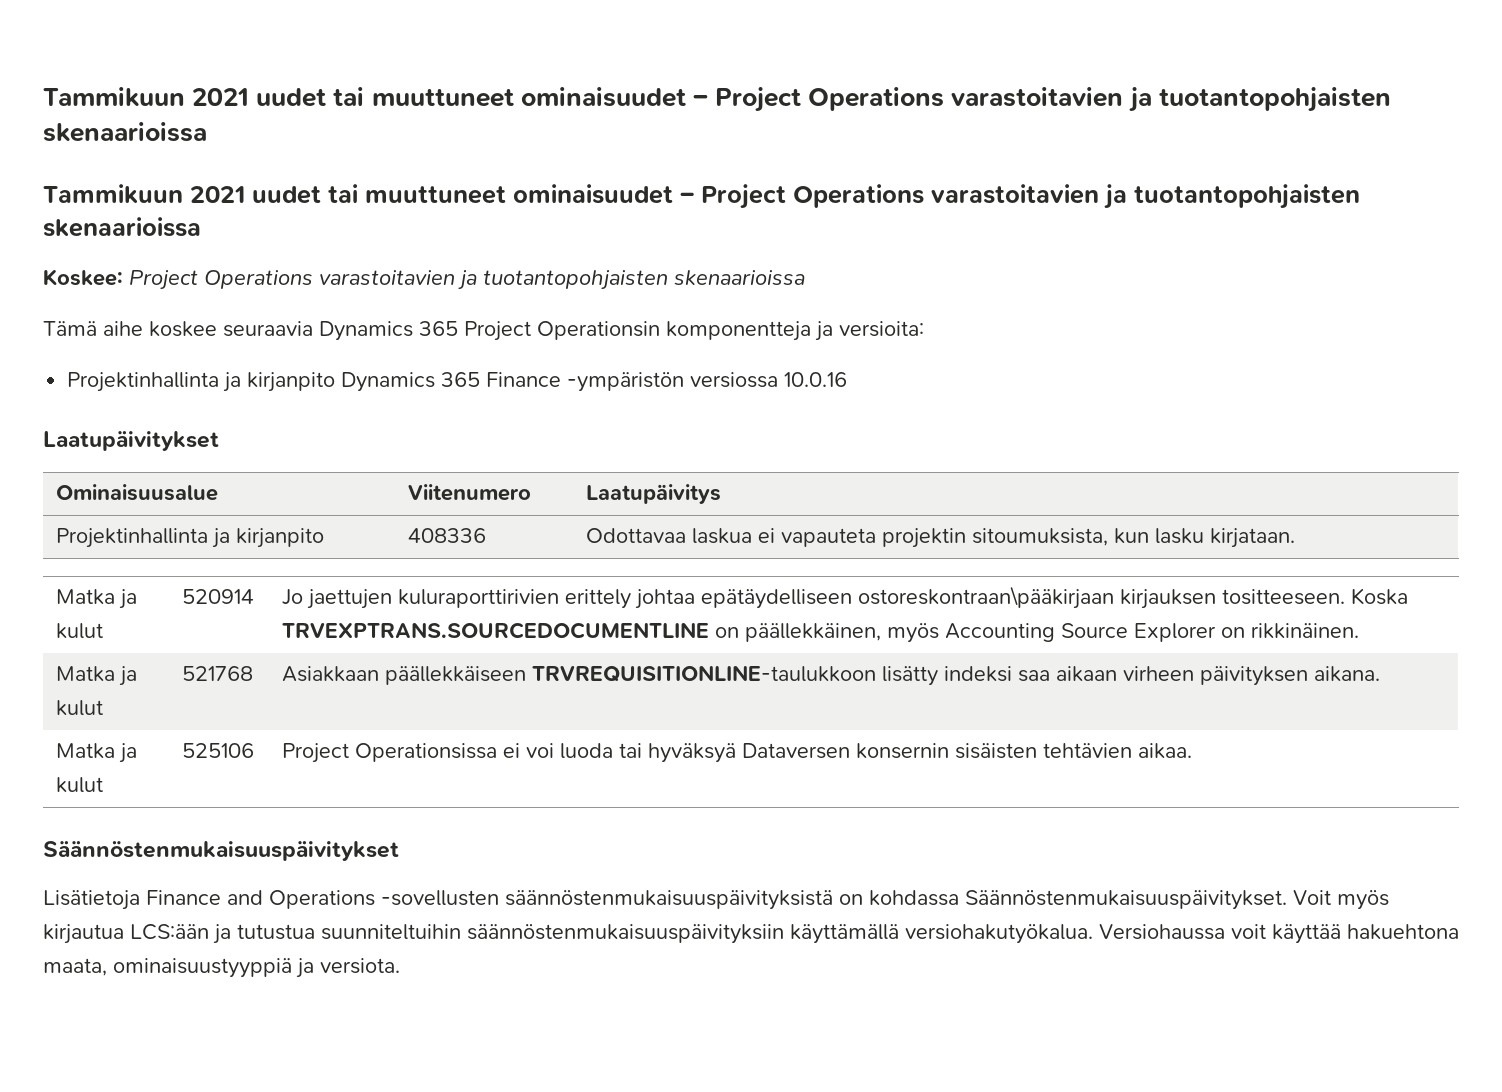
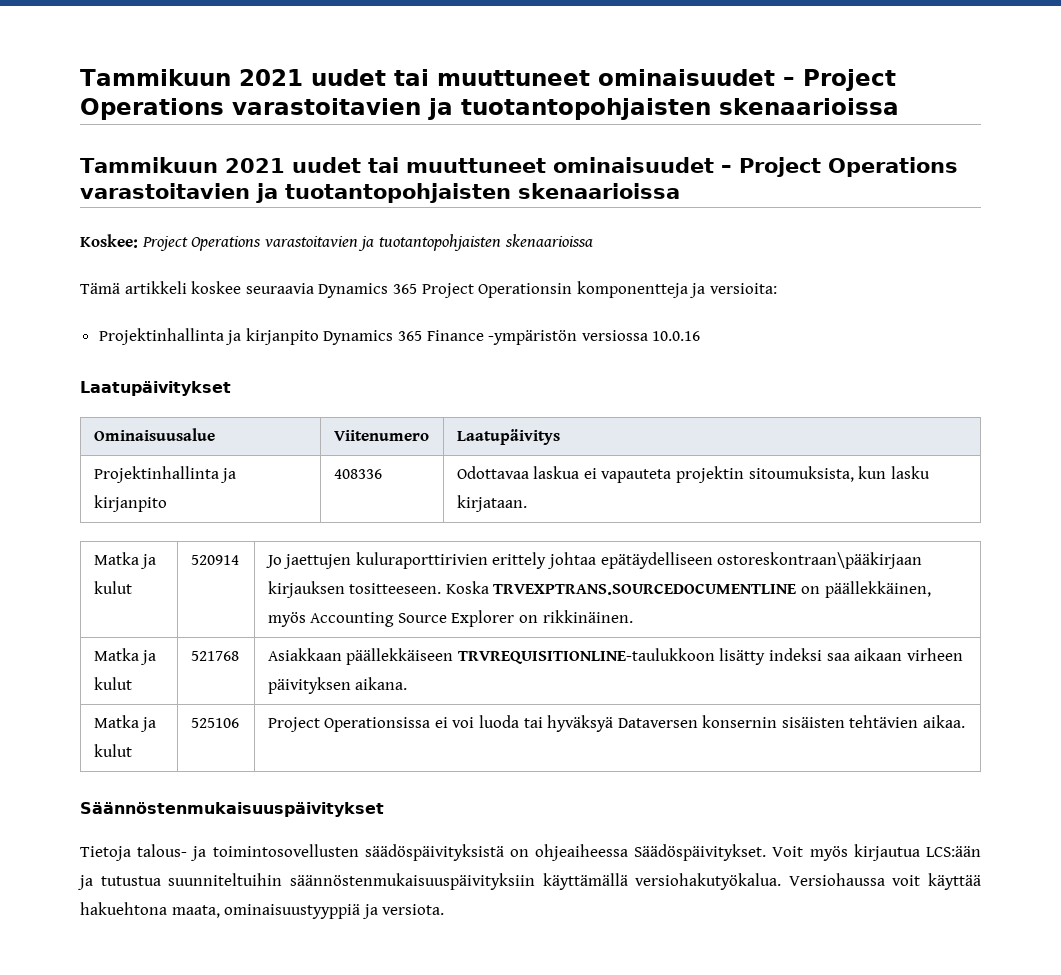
- Tämä aihe koskee seuraavia Dynamics 365 Project Operationsin komponentteja ja versioita:
+ Tämä artikkeli koskee seuraavia Dynamics 365 Project Operationsin komponentteja ja versioita:
- Lisätietoja Finance and Operations -sovellusten säännöstenmukaisuuspäivityksistä on kohdassa Säännöstenmukaisuuspäivitykset.
+ Tietoja talous- ja toimintosovellusten säädöspäivityksistä on ohjeaiheessa Säädöspäivitykset.

